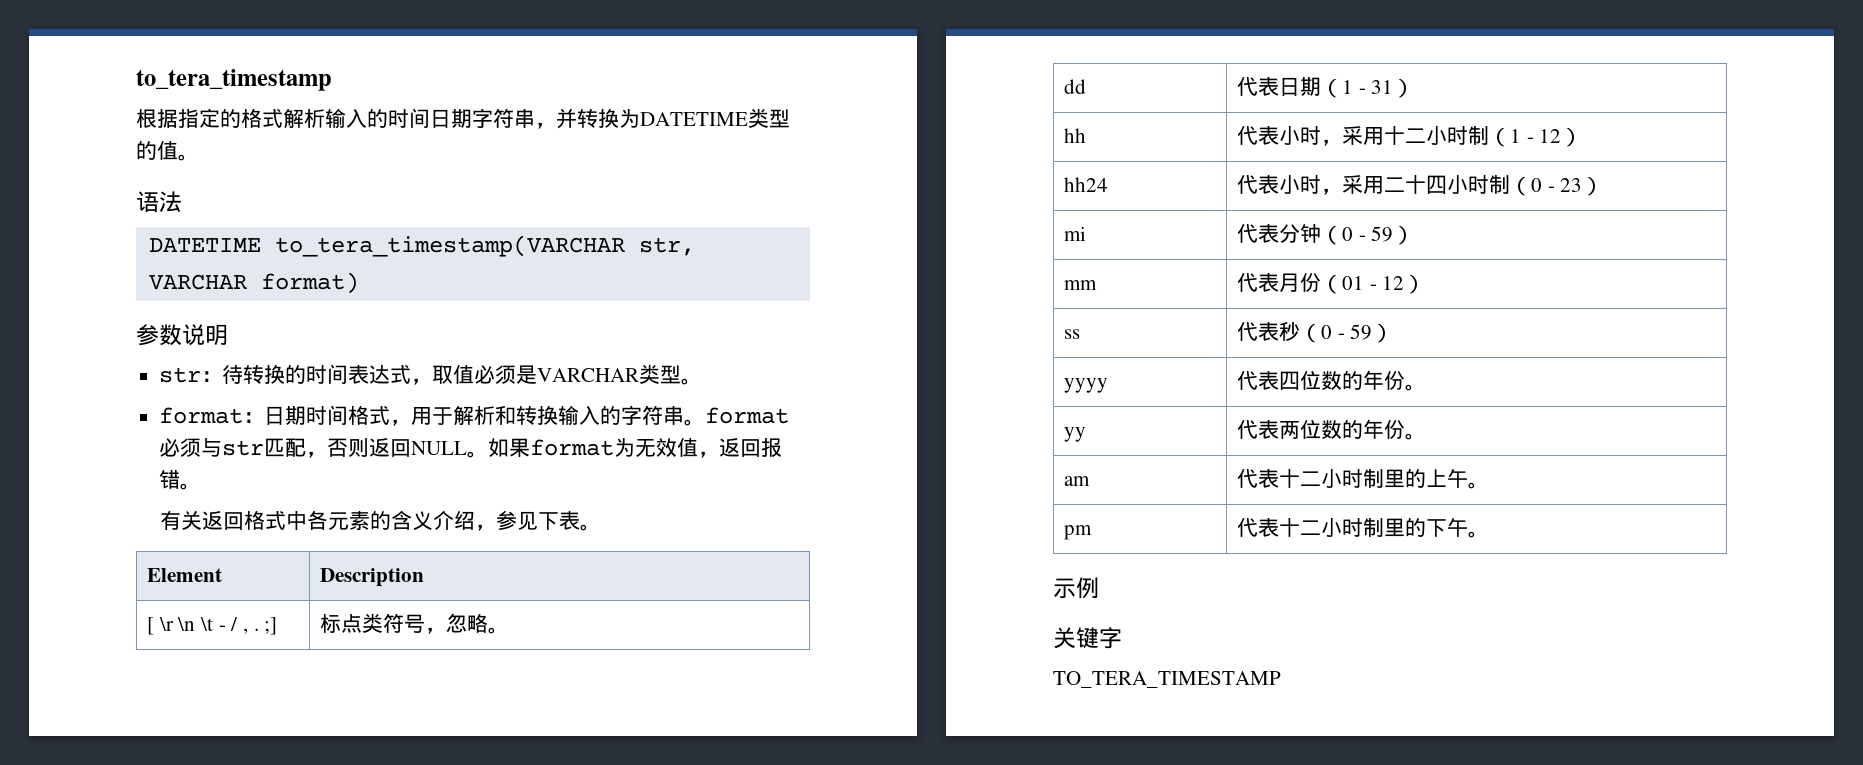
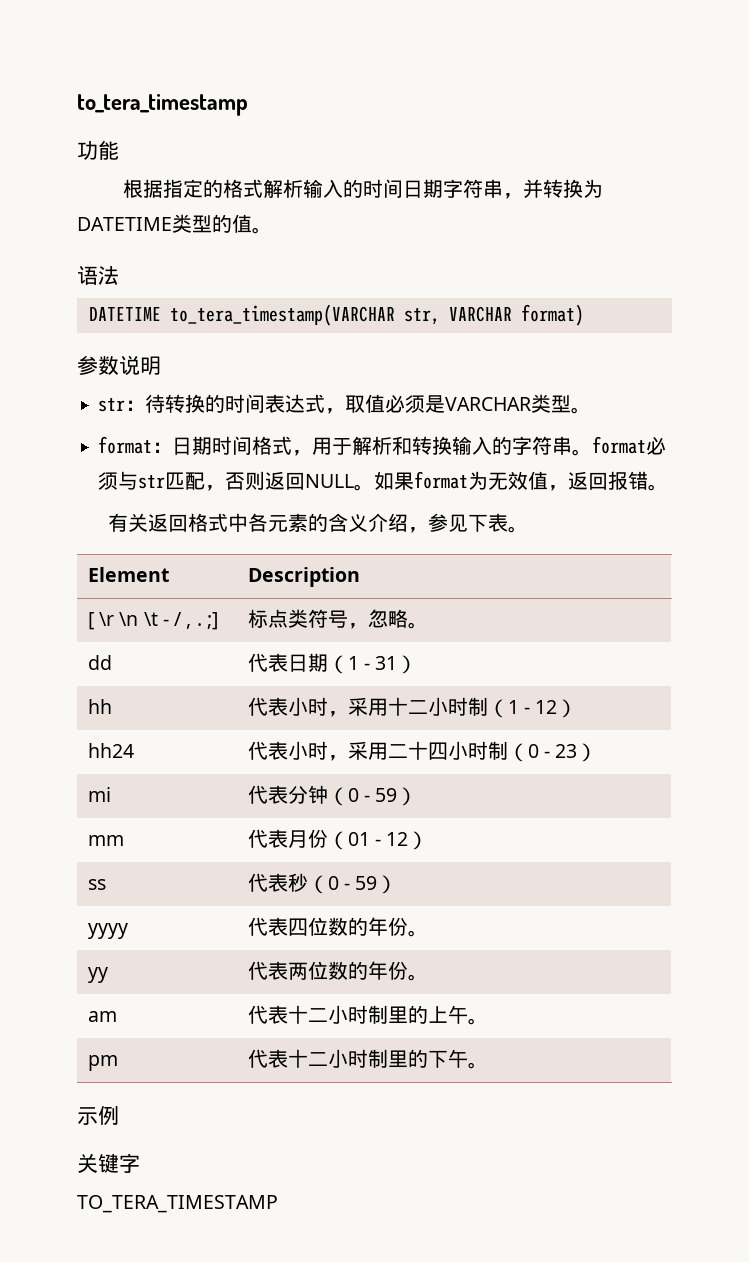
+ 功能

